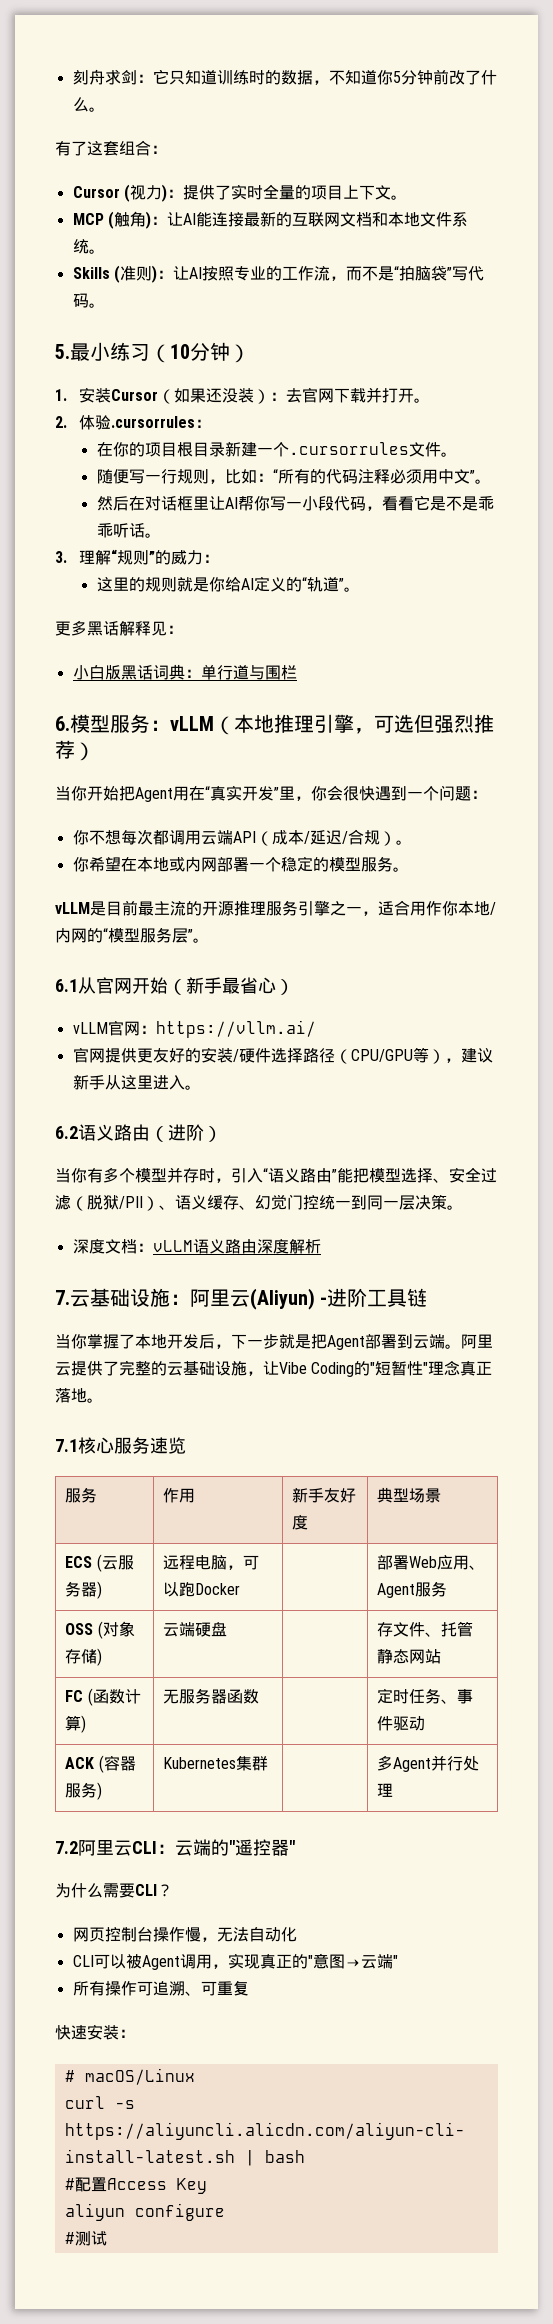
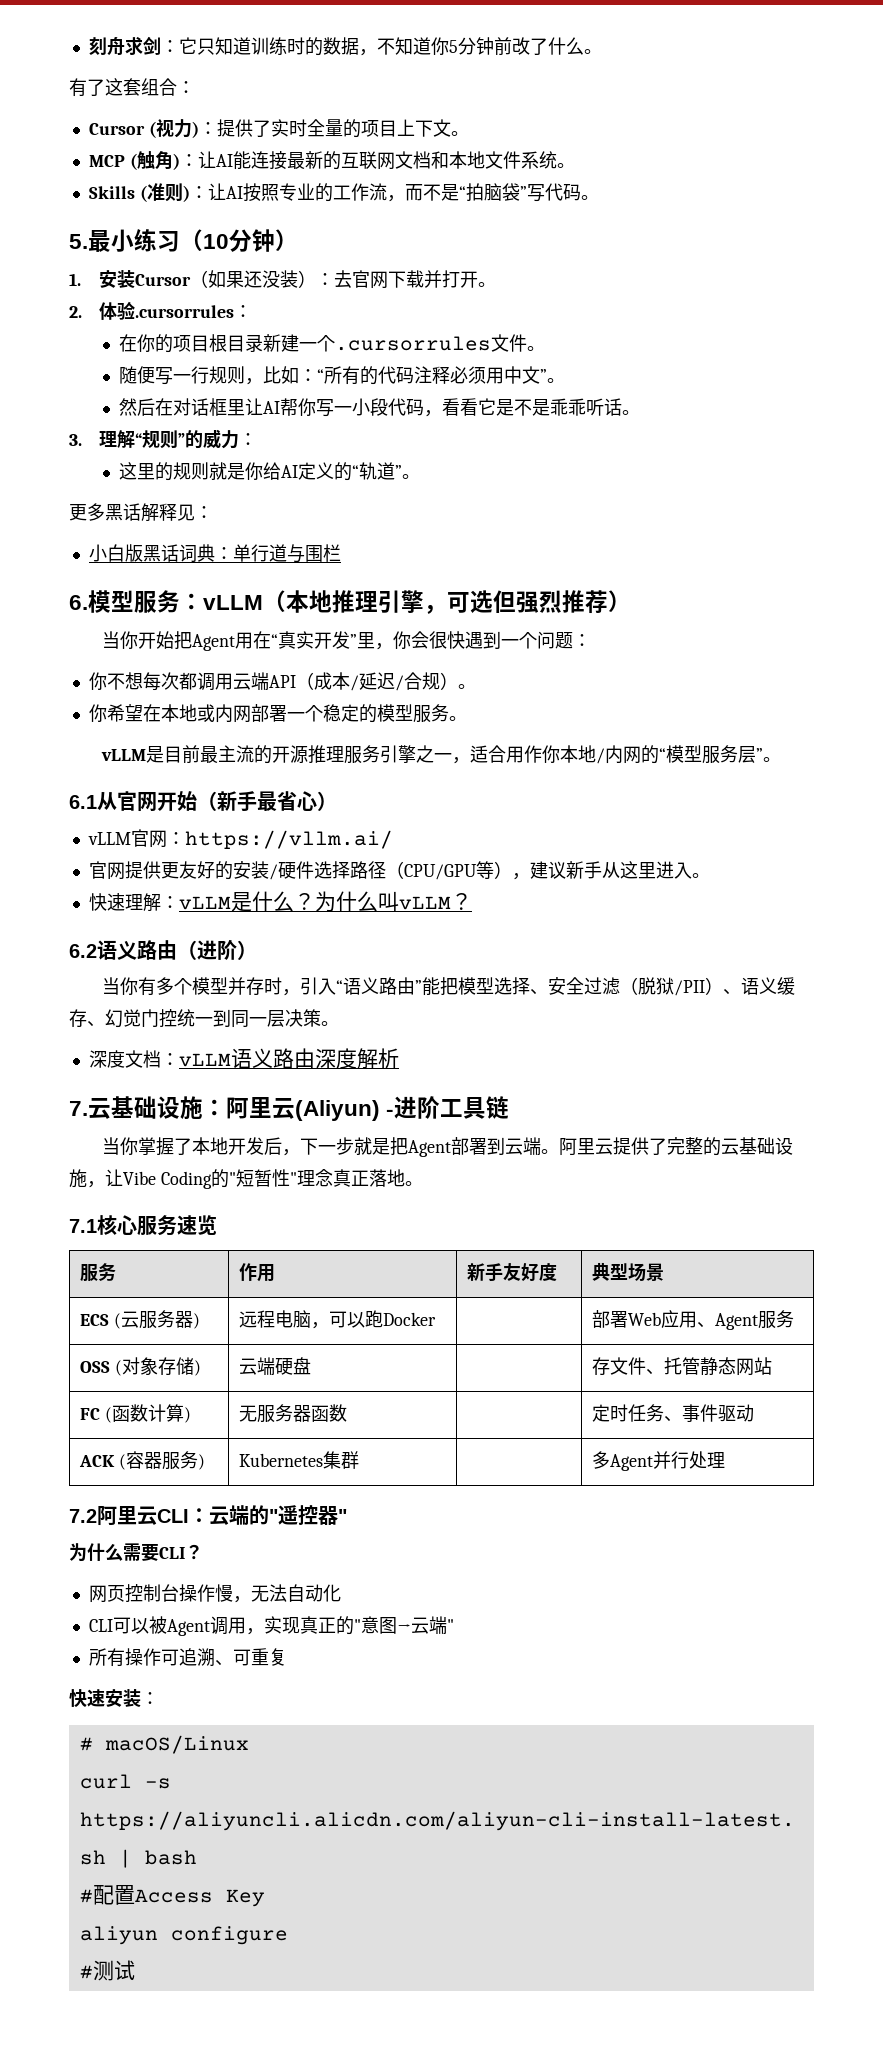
+ 快速理解：vLLM是什么？为什么叫vLLM？

